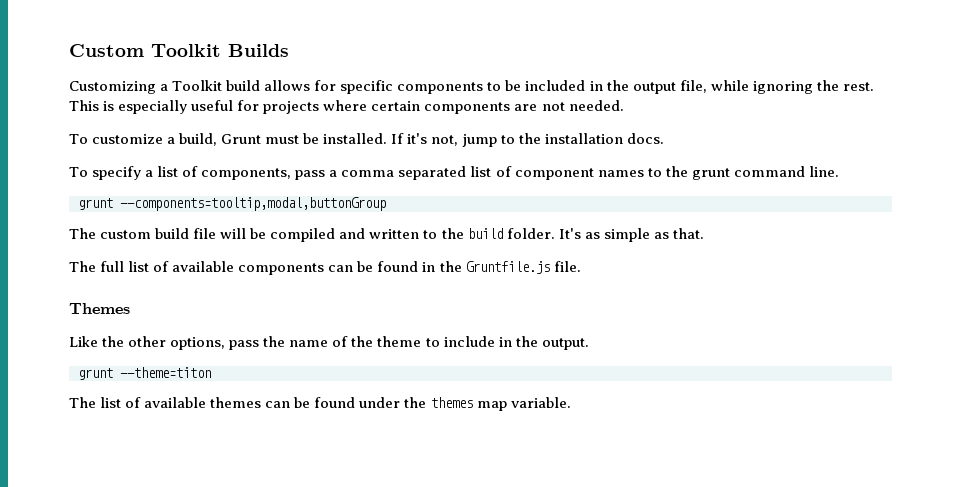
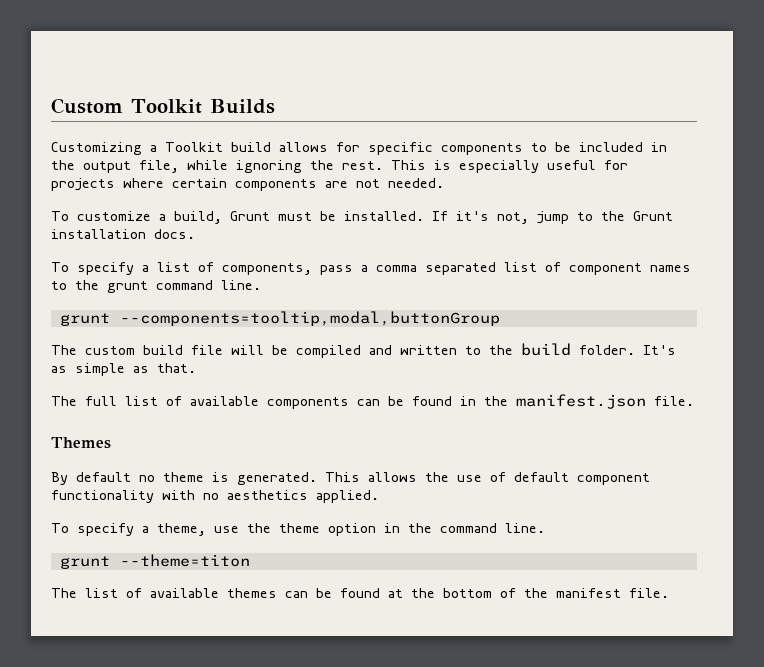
- If it's not, jump to the installation docs.
+ If it's not, jump to the Grunt installation docs.
- The full list of available components can be found in the Gruntfile.js file.
+ The full list of available components can be found in the manifest.json file.
- Like the other options, pass the name of the theme to include in the output.
+ By default no theme is generated. This allows the use of default component functionality with no aesthetics applied.
+ To specify a theme, use the theme option in the command line.
- The list of available themes can be found under the themes map variable.
+ The list of available themes can be found at the bottom of the manifest file.

